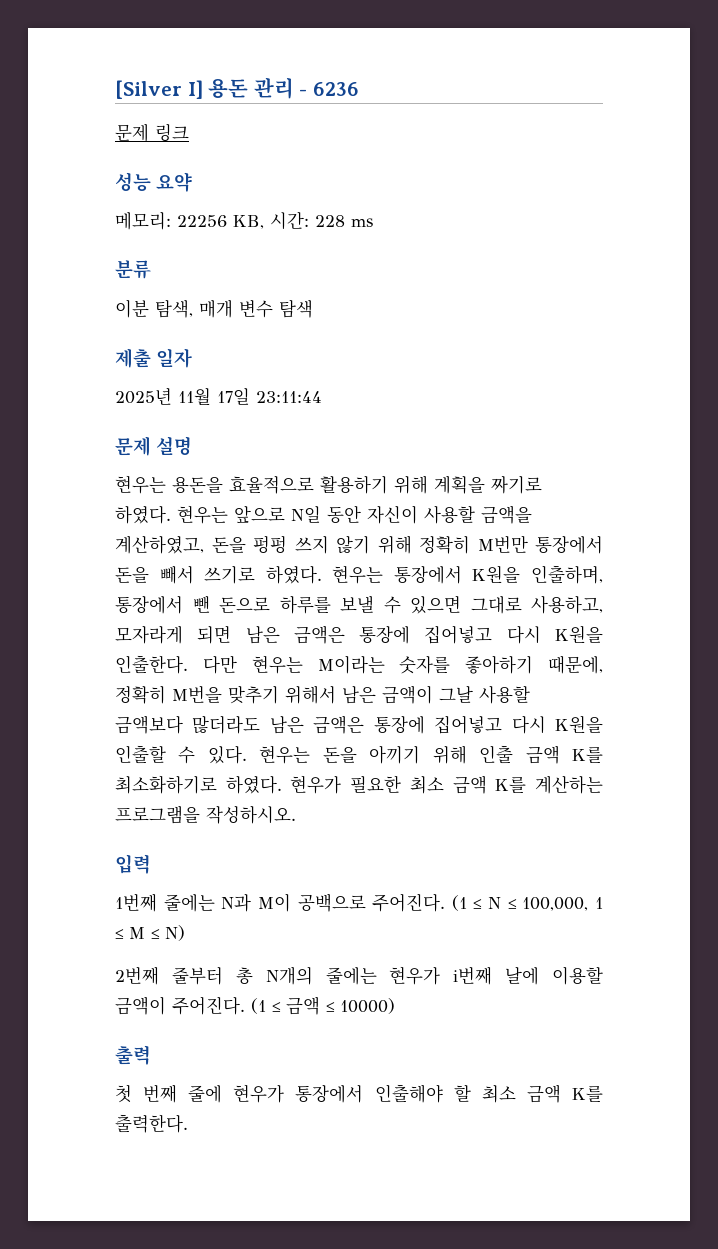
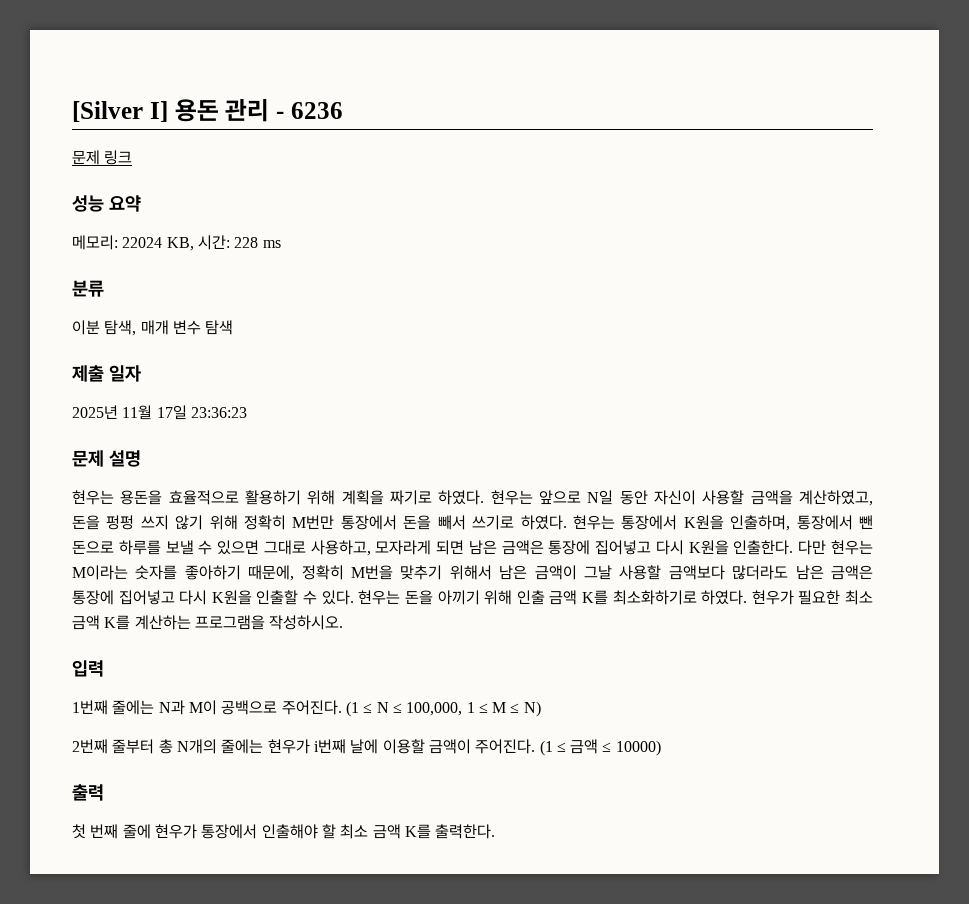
- 메모리: 22256 KB, 시간: 228 ms
+ 메모리: 22024 KB, 시간: 228 ms
- 2025년 11월 17일 23:11:44
+ 2025년 11월 17일 23:36:23

